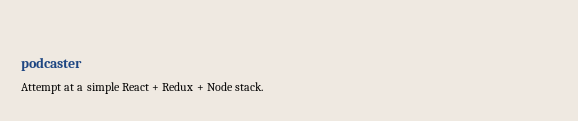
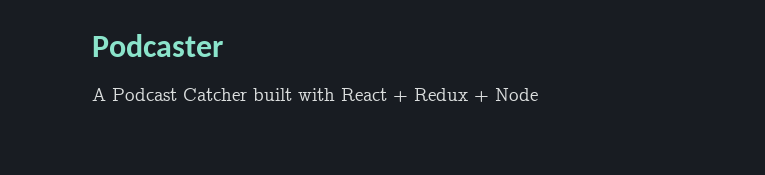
- podcaster
- Attempt at a simple React + Redux + Node stack.
+ Podcaster
+ A Podcast Catcher built with React + Redux + Node

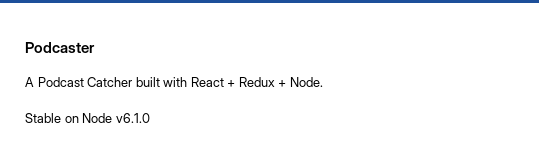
- A Podcast Catcher built with React + Redux + Node
+ A Podcast Catcher built with React + Redux + Node.
+ Stable on Node v6.1.0

